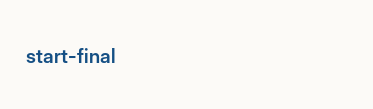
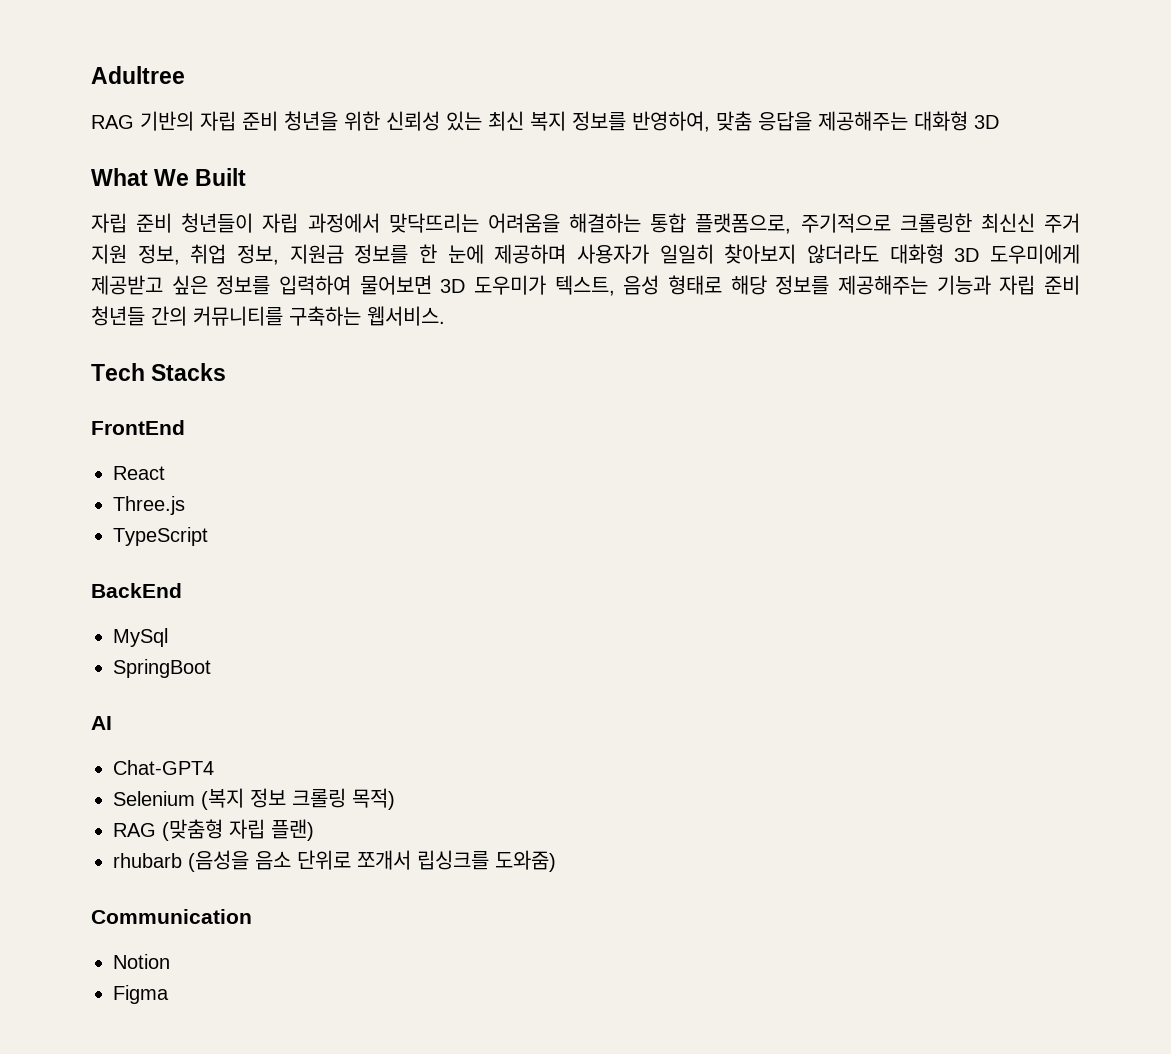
- start-final
+ Adultree
+ RAG 기반의 자립 준비 청년을 위한 신뢰성 있는 최신 복지 정보를 반영하여, 맞춤 응답을 제공해주는 대화형 3D
+ What We Built
+ 자립 준비 청년들이 자립 과정에서 맞닥뜨리는 어려움을 해결하는 통합 플랫폼으로, 주기적으로 크롤링한 최신신 주거 지원 정보, 취업 정보, 지원금 정보를 한 눈에 제공하며 사용자가 일일히 찾아보지 않더라도 대화형 3D 도우미에게 제공받고 싶은 정보를 입력하여 물어보면 3D 도우미가 텍스트, 음성 형태로 해당 정보를 제공해주는 기능과 자립 준비 청년들 간의 커뮤니티를 구축하는 웹서비스.
+ Tech Stacks
+ FrontEnd
+ React
+ Three.js
+ TypeScript
+ BackEnd
+ MySql
+ SpringBoot
+ AI
+ Chat-GPT4
+ Selenium (복지 정보 크롤링 목적)
+ RAG (맞춤형 자립 플랜)
+ rhubarb (음성을 음소 단위로 쪼개서 립싱크를 도와줌)
+ Communication
+ Notion
+ Figma

